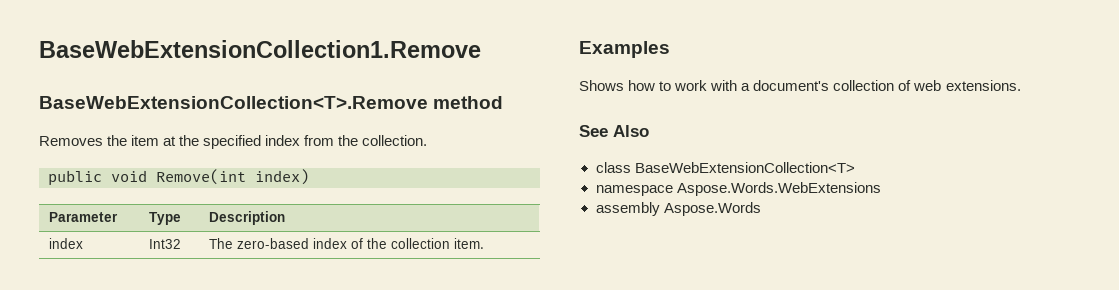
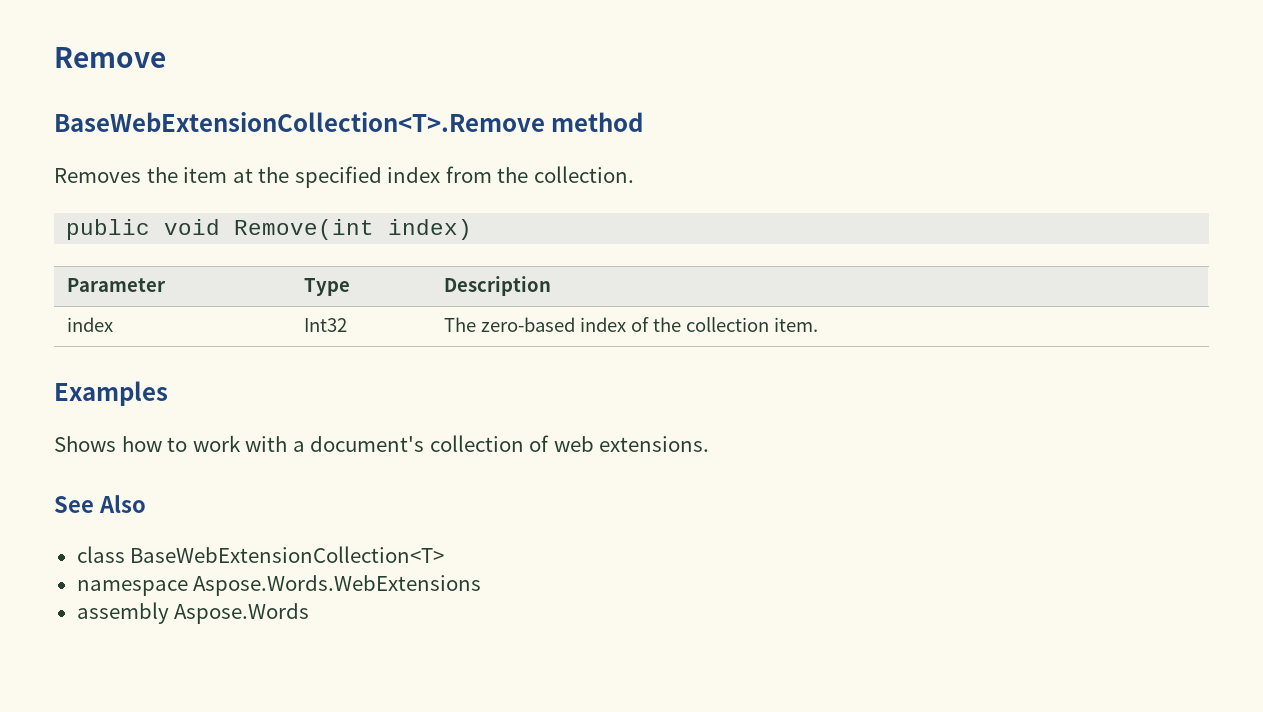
- BaseWebExtensionCollection1.Remove
+ Remove

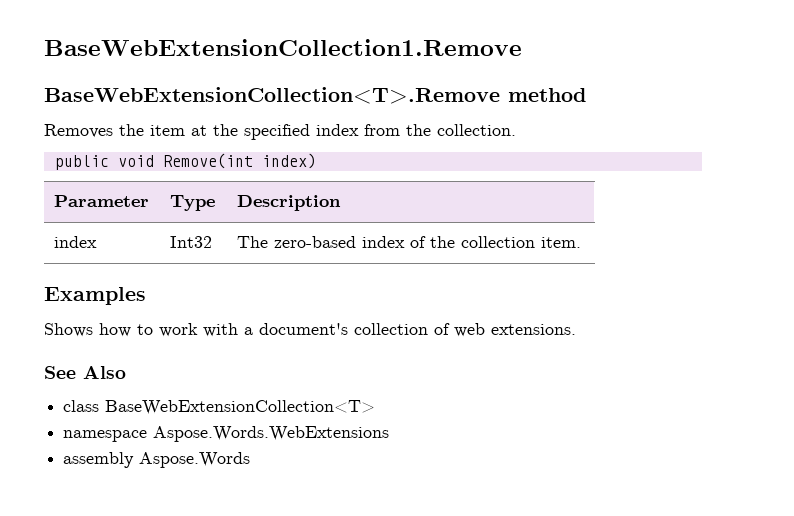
- Remove
+ BaseWebExtensionCollection1.Remove

